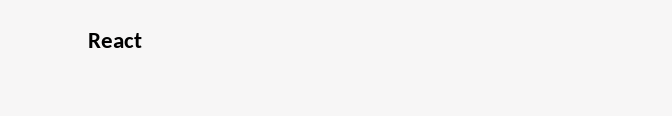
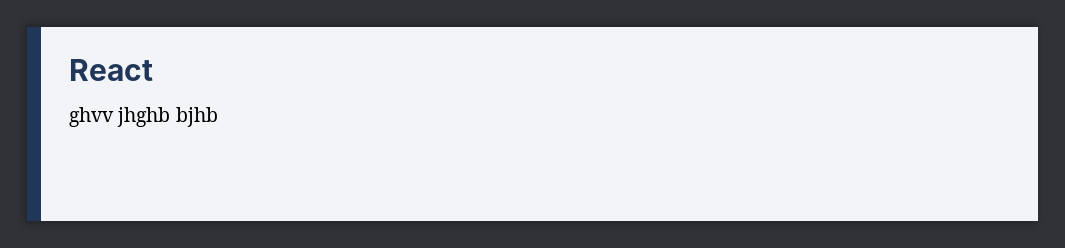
+ ghvv jhghb bjhb

